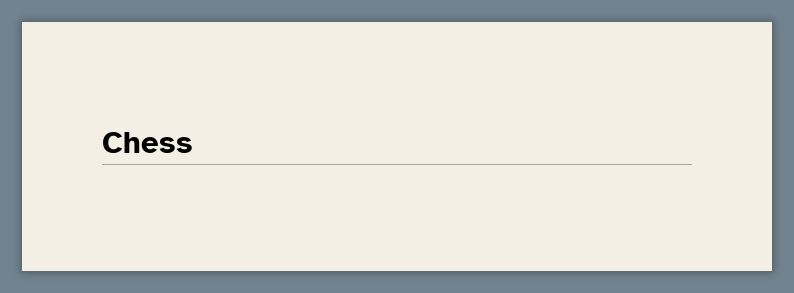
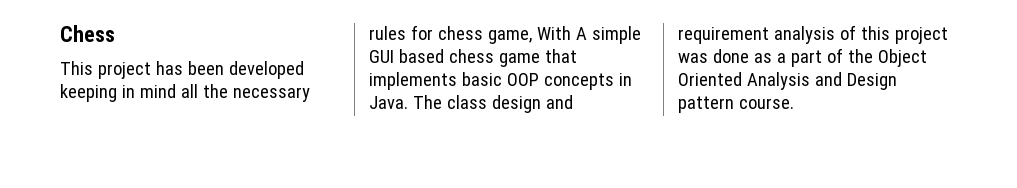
+ This project has been developed keeping in mind all the necessary rules for chess game, With A simple GUI based chess game that implements basic OOP concepts in Java. The class design and requirement analysis of this project was done as a part of the Object Oriented Analysis and Design pattern course.

